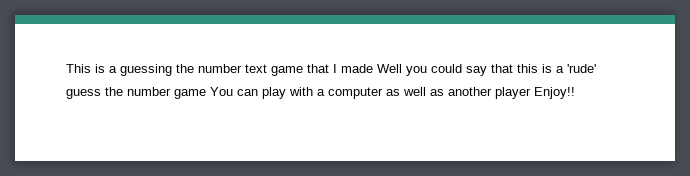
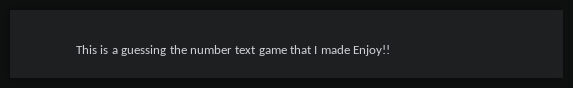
- This is a guessing the number text game that I made Well you could say that this is a 'rude' guess the number game You can play with a computer as well as another player Enjoy!!
+ This is a guessing the number text game that I made Enjoy!!

